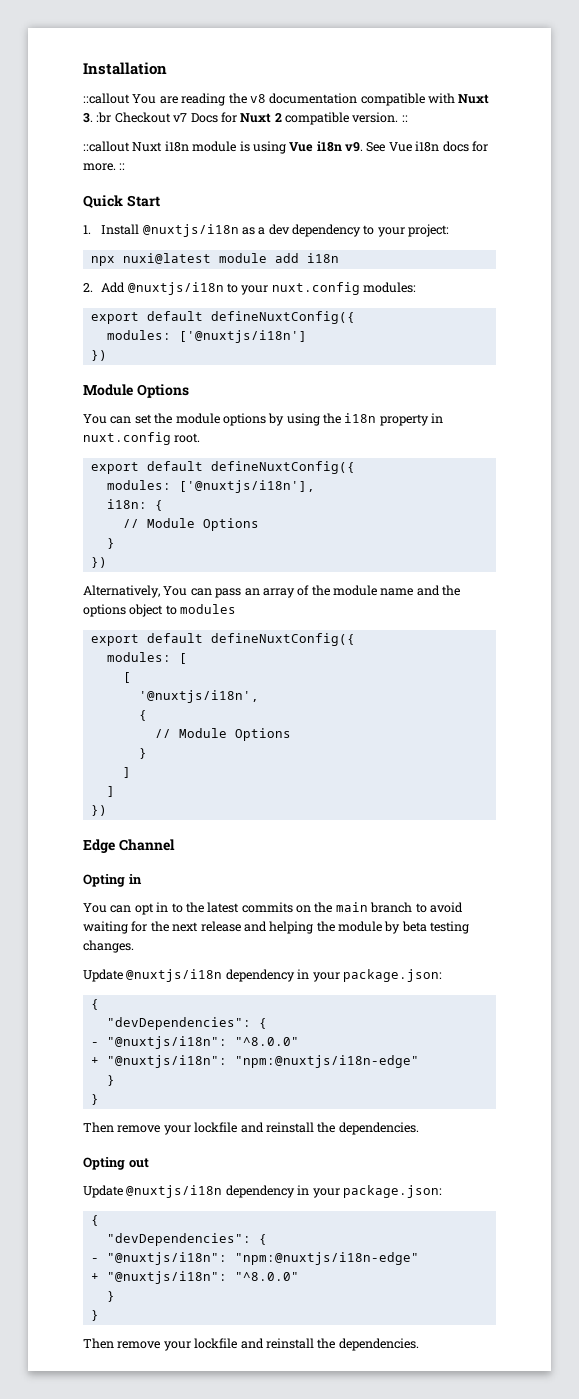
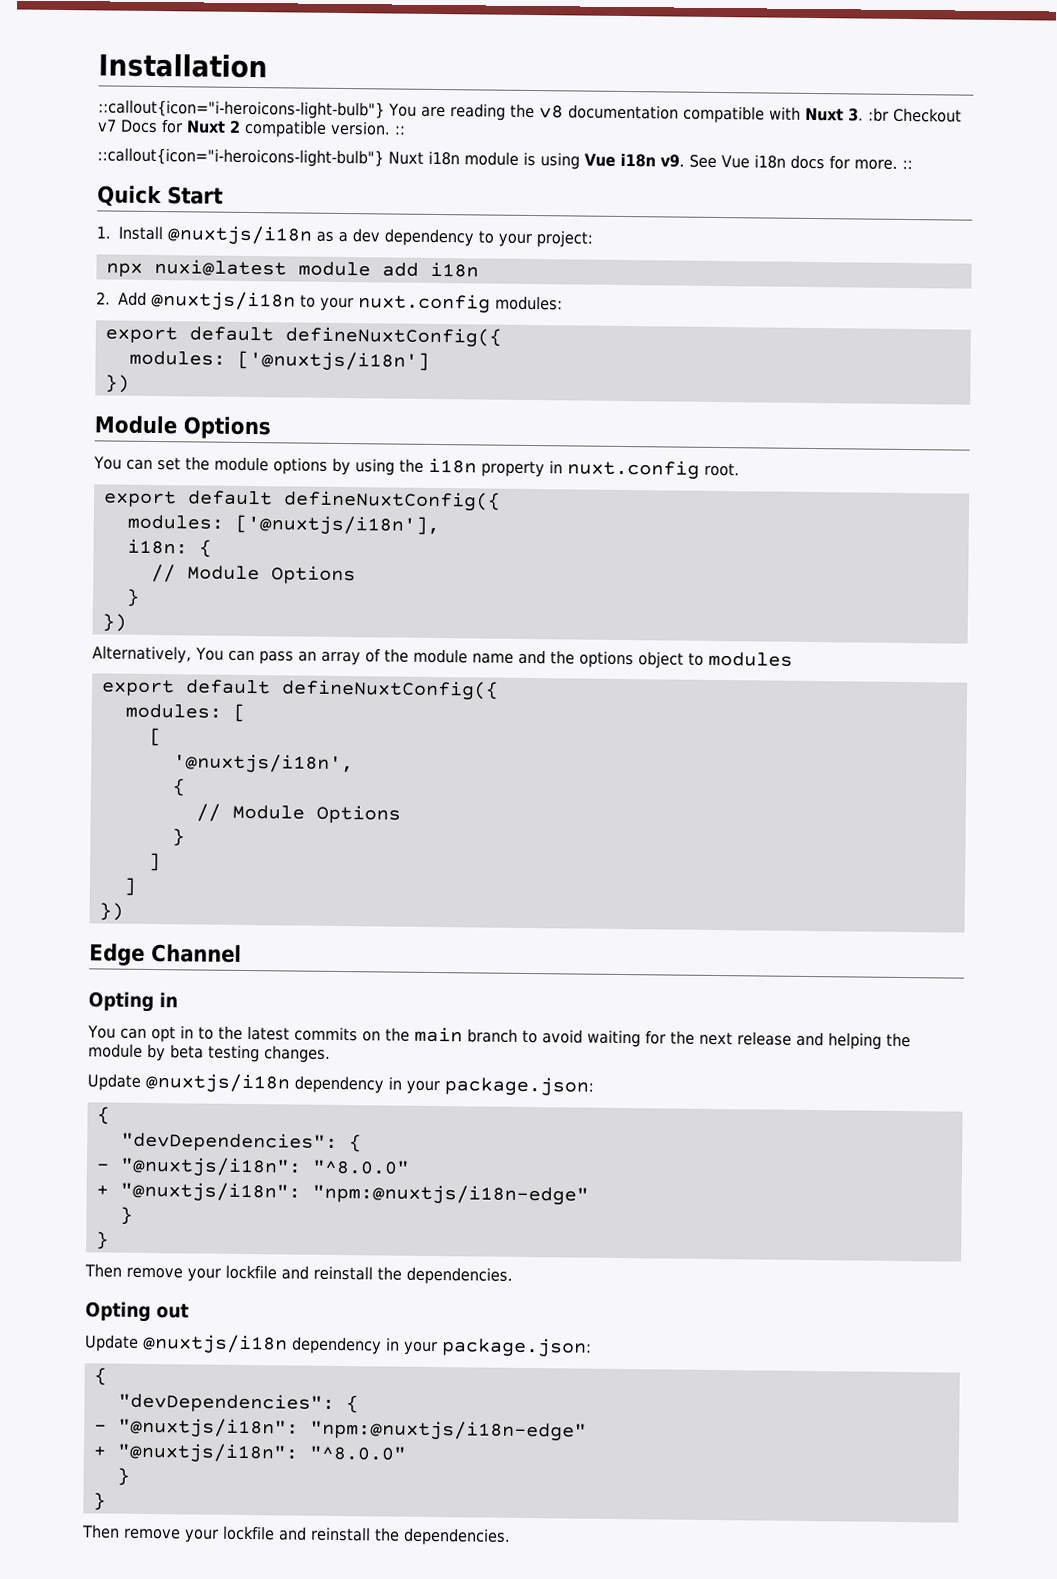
- ::callout You are reading the v8 documentation compatible with Nuxt 3. :br Checkout v7 Docs for Nuxt 2 compatible version. ::
+ ::callout{icon="i-heroicons-light-bulb"} You are reading the v8 documentation compatible with Nuxt 3. :br Checkout v7 Docs for Nuxt 2 compatible version. ::
- ::callout Nuxt i18n module is using Vue i18n v9.
+ ::callout{icon="i-heroicons-light-bulb"} Nuxt i18n module is using Vue i18n v9.

